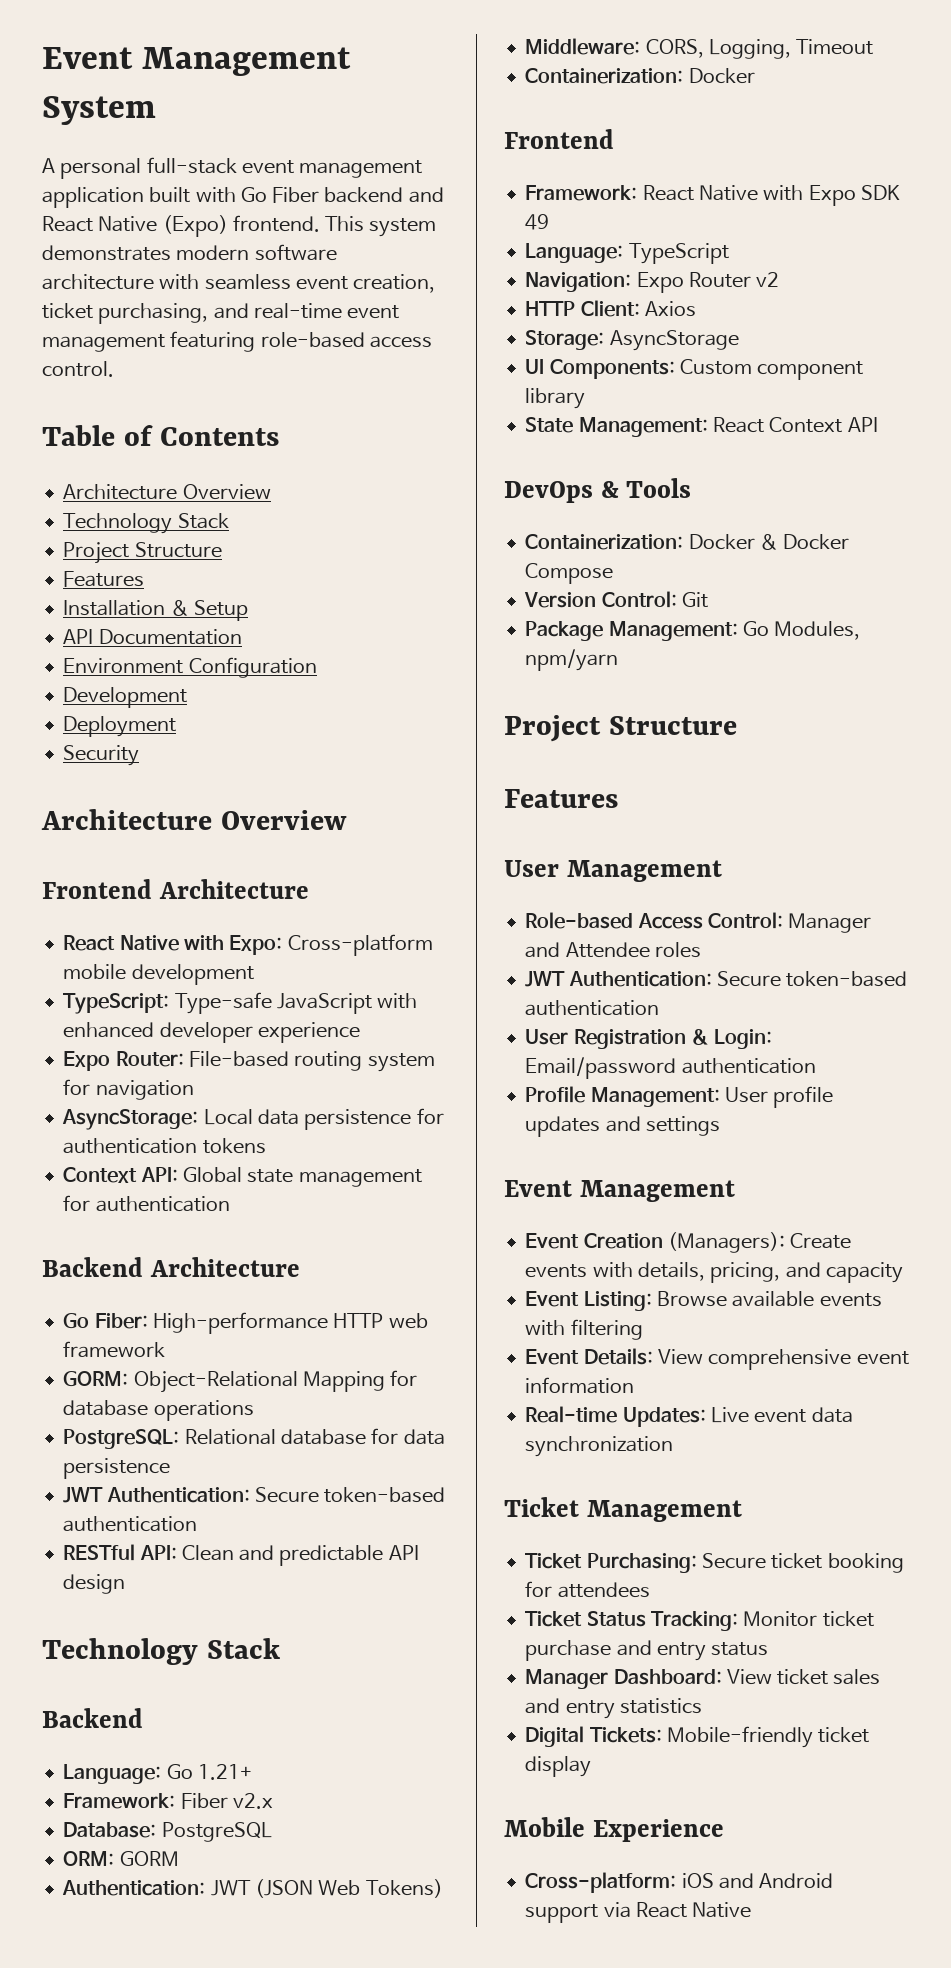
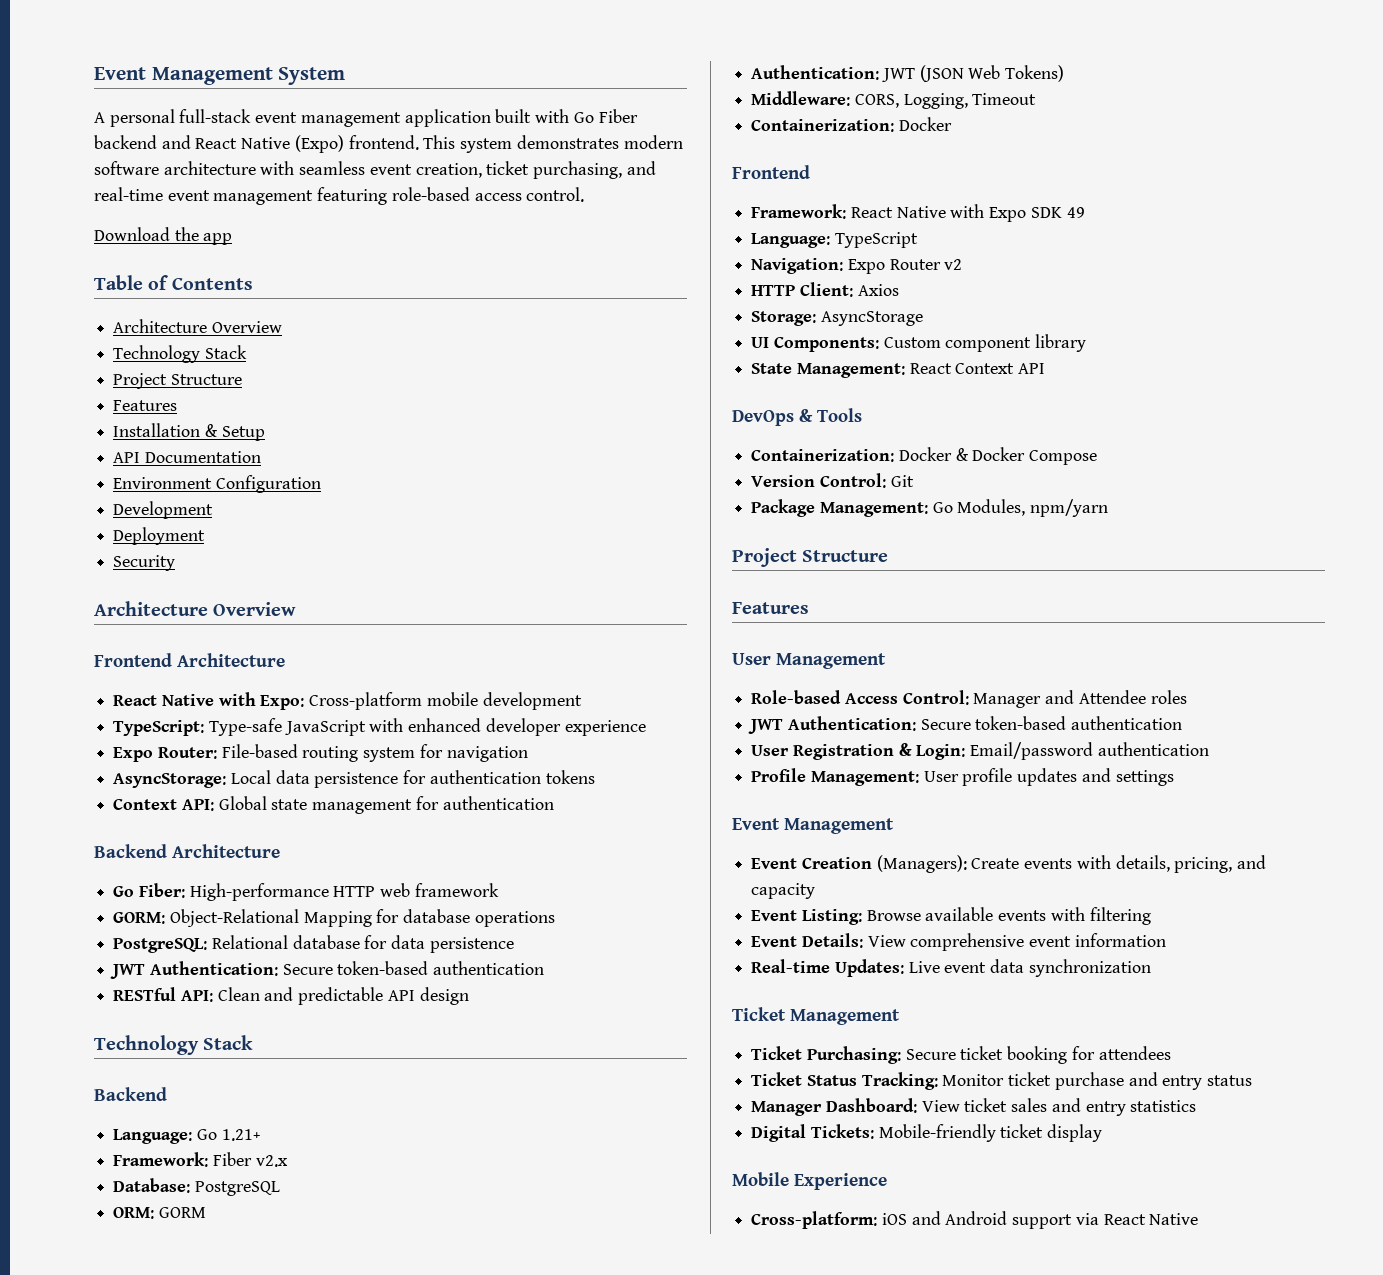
+ Download the app

